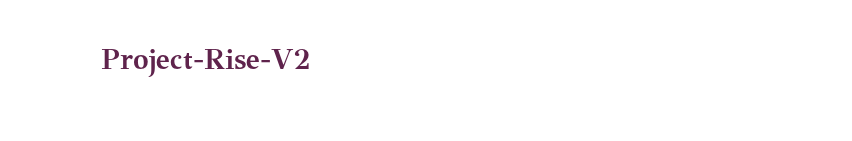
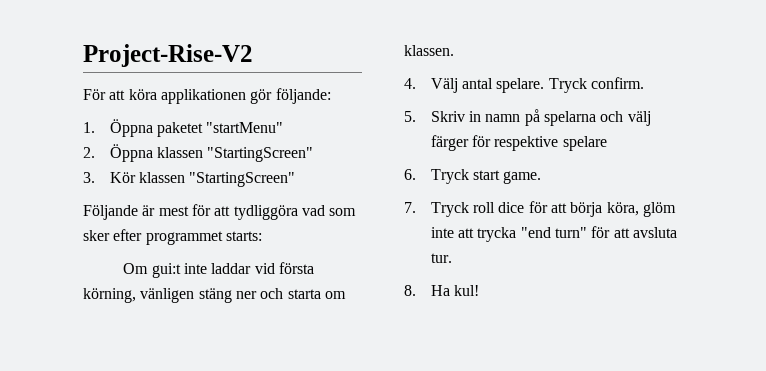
+ För att köra applikationen gör följande:
+ 1. Öppna paketet "startMenu"
+ 2. Öppna klassen "StartingScreen"
+ 3. Kör klassen "StartingScreen"
+ Följande är mest för att tydliggöra vad som sker efter programmet starts:
+ Om gui:t inte laddar vid första körning, vänligen stäng ner och starta om klassen.
+ 4. Välj antal spelare. Tryck confirm.
+ 5. Skriv in namn på spelarna och välj färger för respektive spelare
+ 6. Tryck start game.
+ 7. Tryck roll dice för att börja köra, glöm inte att trycka "end turn" för att avsluta tur.
+ 8. Ha kul!

